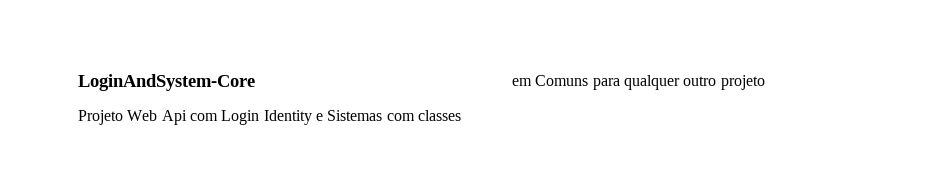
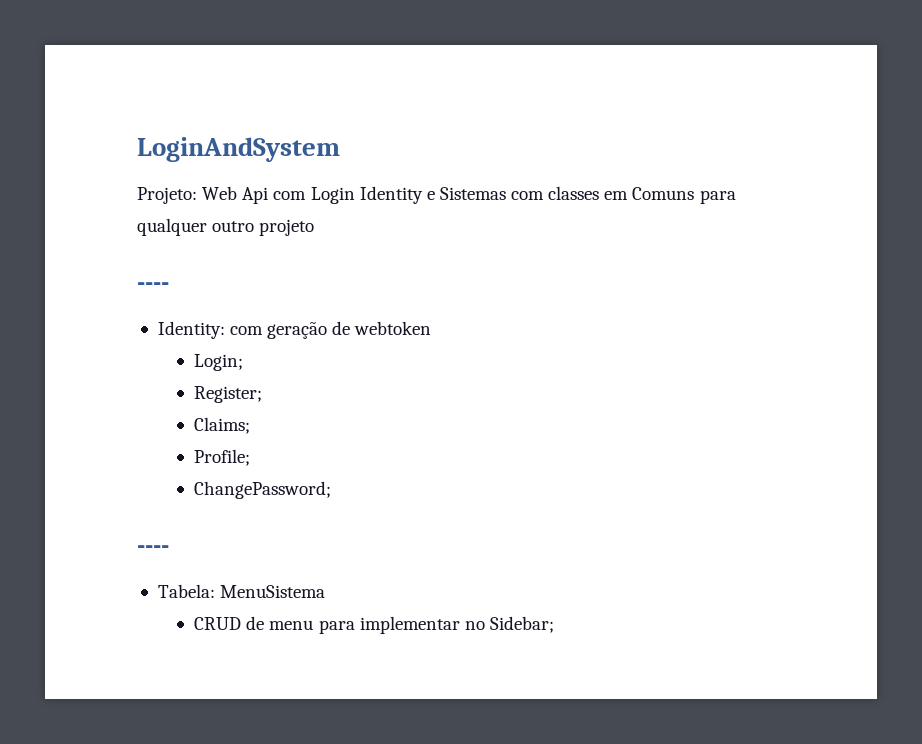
- LoginAndSystem-Core
- Projeto Web Api com Login Identity e Sistemas com classes em Comuns para qualquer outro projeto
+ LoginAndSystem
+ Projeto: Web Api com Login Identity e Sistemas com classes em Comuns para qualquer outro projeto
+ ----
+ Identity: com geração de webtoken
+ Login;
+ Register;
+ Claims;
+ Profile;
+ ChangePassword;
+ ----
+ Tabela: MenuSistema
+ CRUD de menu para implementar no Sidebar;

